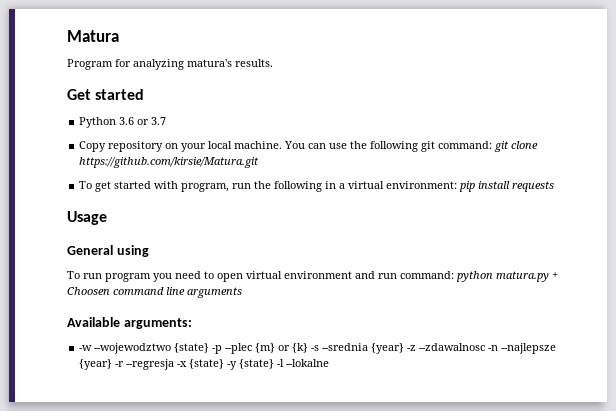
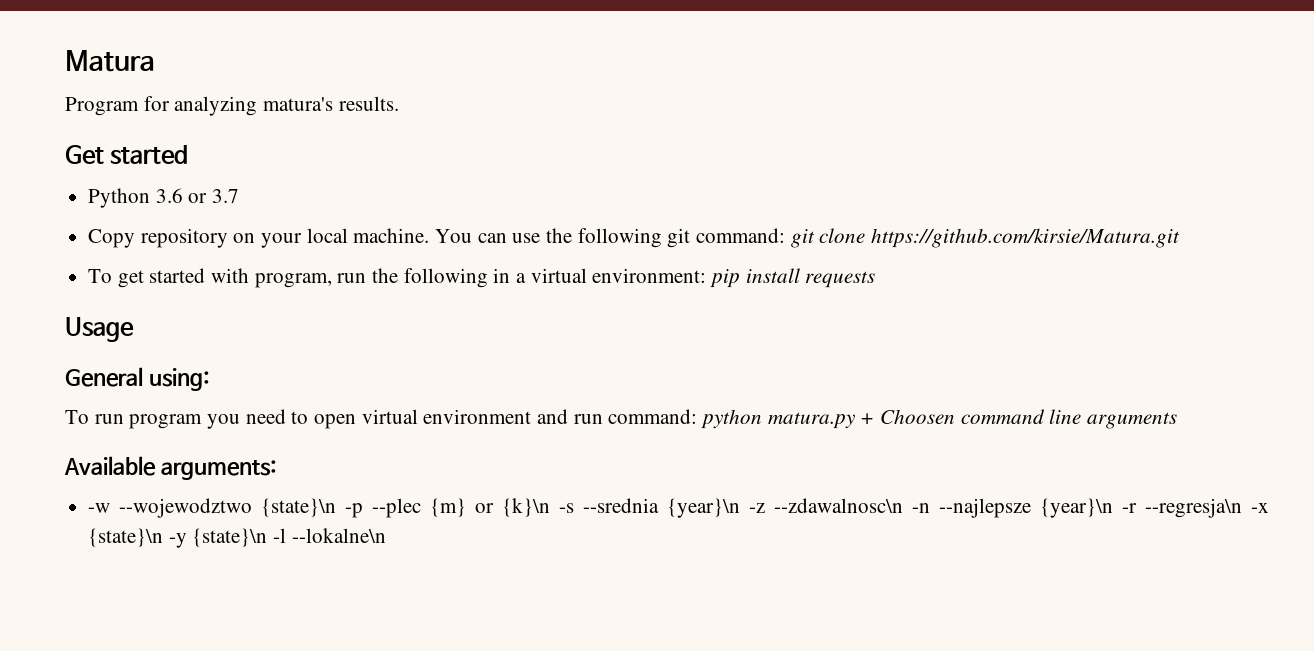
- General using
+ General using:
- -w --wojewodztwo {state} -p --plec {m} or {k} -s --srednia {year} -z --zdawalnosc -n --najlepsze {year} -r --regresja -x {state} -y {state} -l --lokalne
+ -w --wojewodztwo {state}\n -p --plec {m} or {k}\n -s --srednia {year}\n -z --zdawalnosc\n -n --najlepsze {year}\n -r --regresja\n -x {state}\n -y {state}\n -l --lokalne\n

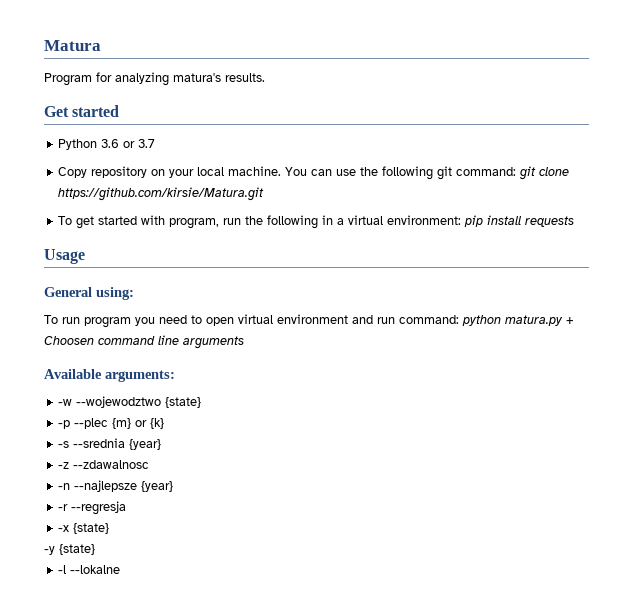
- -w --wojewodztwo {state}\n -p --plec {m} or {k}\n -s --srednia {year}\n -z --zdawalnosc\n -n --najlepsze {year}\n -r --regresja\n -x {state}\n -y {state}\n -l --lokalne\n
+ -w --wojewodztwo {state}
+ -p --plec {m} or {k}
+ -s --srednia {year}
+ -z --zdawalnosc
+ -n --najlepsze {year}
+ -r --regresja
+ -x {state}
+ -y {state}
+ -l --lokalne

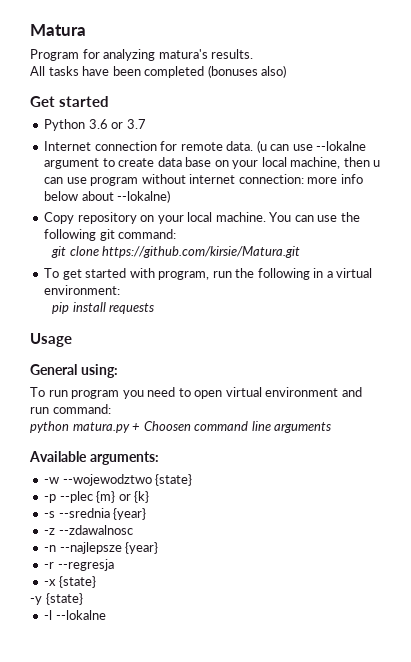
+ All tasks have been completed (bonuses also)
+ Internet connection for remote data. (u can use --lokalne argument to create data base on your local machine, then u can use program without internet connection: more info below about --lokalne)
- You can use the following git command: git clone https://github.com/kirsie/Matura.git
+ You can use the following git command:
+ git clone https://github.com/kirsie/Matura.git
- To get started with program, run the following in a virtual environment: pip install requests
+ To get started with program, run the following in a virtual environment:
+ pip install requests
- To run program you need to open virtual environment and run command: python matura.py + Choosen command line arguments
+ To run program you need to open virtual environment and run command:
+ python matura.py + Choosen command line arguments

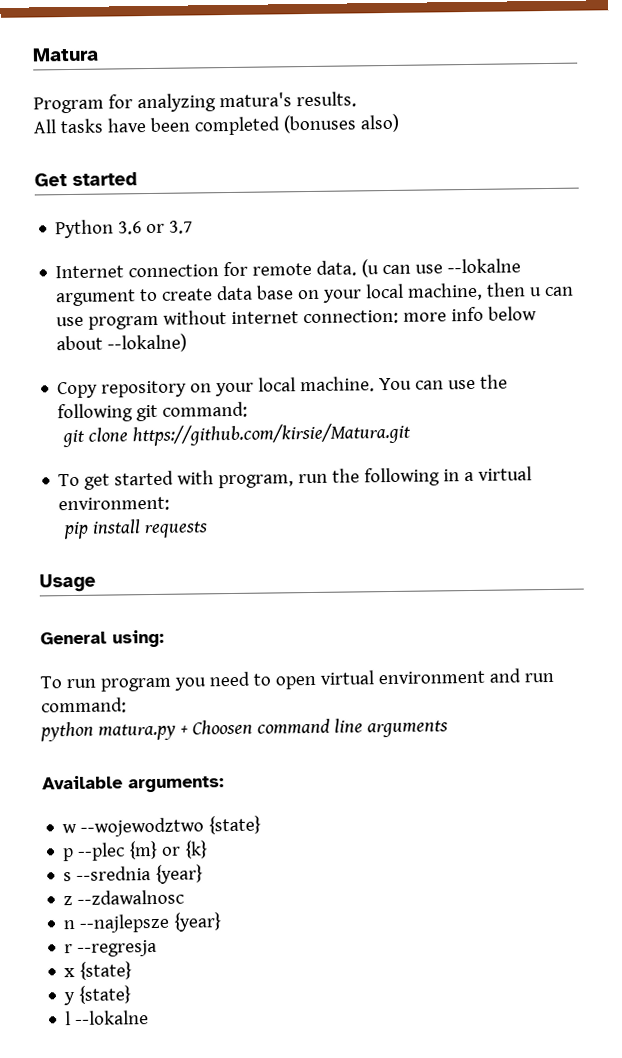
- -w --wojewodztwo {state}
+ w --wojewodztwo {state}
- -p --plec {m} or {k}
+ p --plec {m} or {k}
- -s --srednia {year}
+ s --srednia {year}
- -z --zdawalnosc
+ z --zdawalnosc
- -n --najlepsze {year}
+ n --najlepsze {year}
- -r --regresja
+ r --regresja
- -x {state}
- -y {state}
- -l --lokalne
+ x {state}
+ y {state}
+ l --lokalne

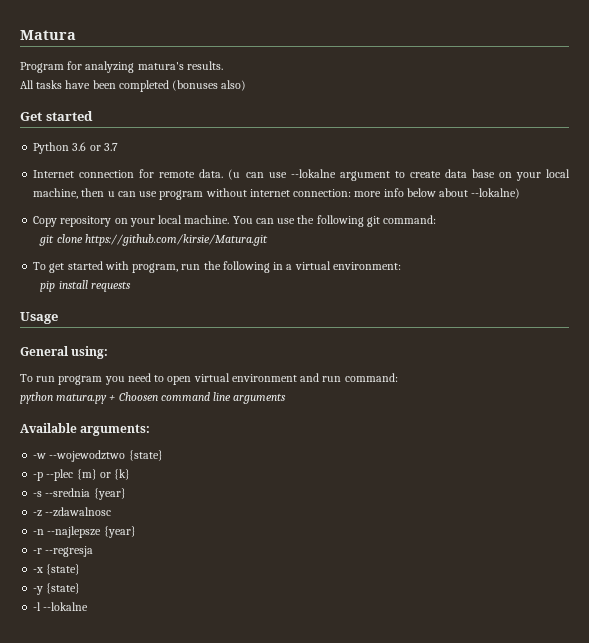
- w --wojewodztwo {state}
+ -w --wojewodztwo {state}
- p --plec {m} or {k}
+ -p --plec {m} or {k}
- s --srednia {year}
+ -s --srednia {year}
- z --zdawalnosc
+ -z --zdawalnosc
- n --najlepsze {year}
+ -n --najlepsze {year}
- r --regresja
+ -r --regresja
- x {state}
- y {state}
- l --lokalne
+ -x {state}
+ -y {state}
+ -l --lokalne

